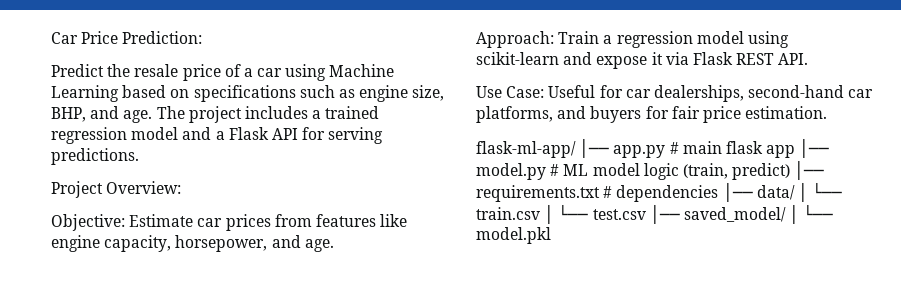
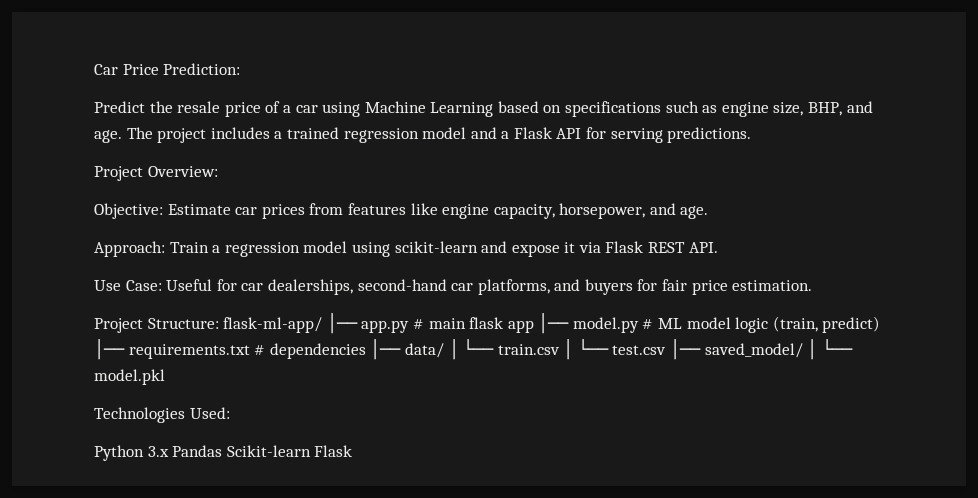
- flask-ml-app/ │── app.py # main flask app │── model.py # ML model logic (train, predict) │── requirements.txt # dependencies │── data/ │ └── train.csv │ └── test.csv │── saved_model/ │ └── model.pkl
+ Project Structure: flask-ml-app/ │── app.py # main flask app │── model.py # ML model logic (train, predict) │── requirements.txt # dependencies │── data/ │ └── train.csv │ └── test.csv │── saved_model/ │ └── model.pkl
+ Technologies Used:
+ Python 3.x Pandas Scikit-learn Flask

